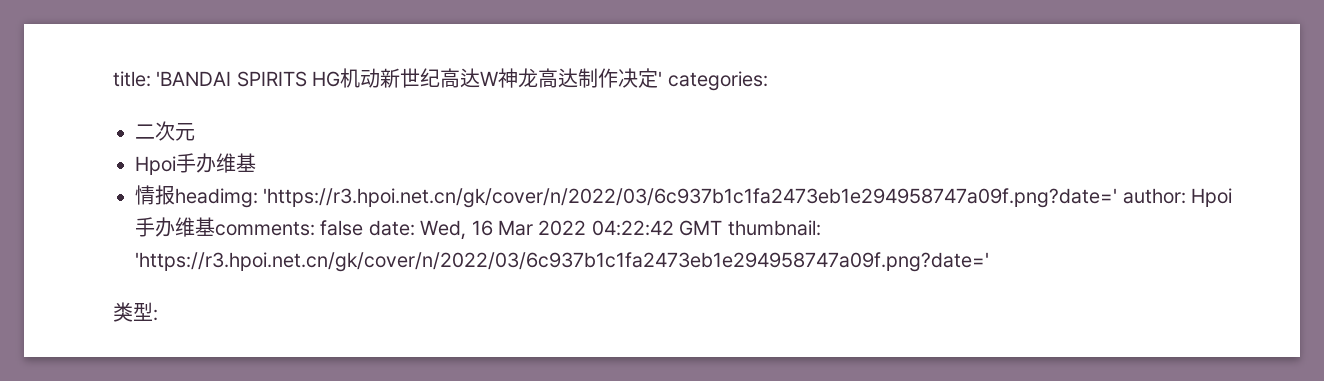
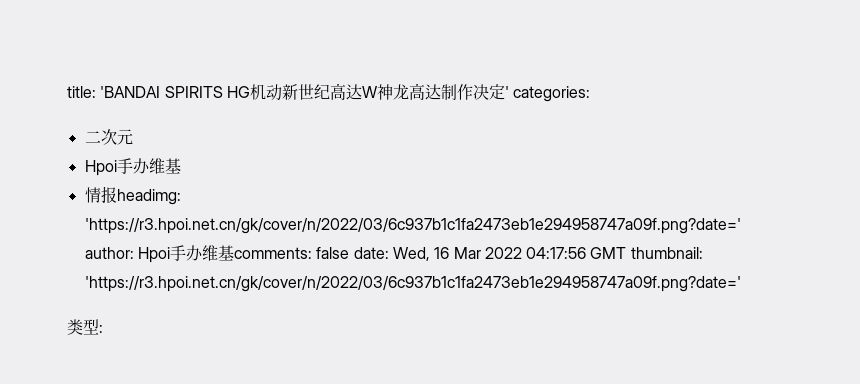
- 情报headimg: 'https://r3.hpoi.net.cn/gk/cover/n/2022/03/6c937b1c1fa2473eb1e294958747a09f.png?date=' author: Hpoi手办维基comments: false date: Wed, 16 Mar 2022 04:22:42 GMT thumbnail: 'https://r3.hpoi.net.cn/gk/cover/n/2022/03/6c937b1c1fa2473eb1e294958747a09f.png?date='
+ 情报headimg: 'https://r3.hpoi.net.cn/gk/cover/n/2022/03/6c937b1c1fa2473eb1e294958747a09f.png?date=' author: Hpoi手办维基comments: false date: Wed, 16 Mar 2022 04:17:56 GMT thumbnail: 'https://r3.hpoi.net.cn/gk/cover/n/2022/03/6c937b1c1fa2473eb1e294958747a09f.png?date='

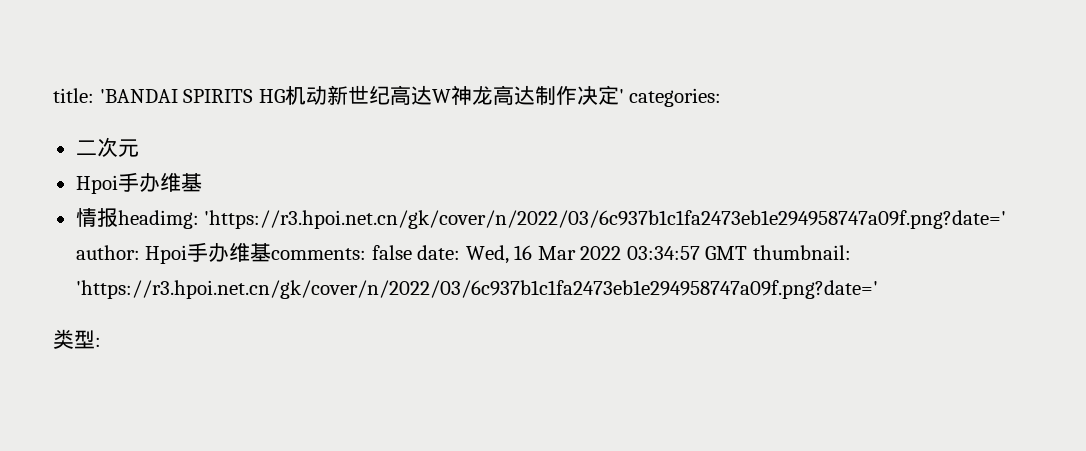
- 情报headimg: 'https://r3.hpoi.net.cn/gk/cover/n/2022/03/6c937b1c1fa2473eb1e294958747a09f.png?date=' author: Hpoi手办维基comments: false date: Wed, 16 Mar 2022 04:17:56 GMT thumbnail: 'https://r3.hpoi.net.cn/gk/cover/n/2022/03/6c937b1c1fa2473eb1e294958747a09f.png?date='
+ 情报headimg: 'https://r3.hpoi.net.cn/gk/cover/n/2022/03/6c937b1c1fa2473eb1e294958747a09f.png?date=' author: Hpoi手办维基comments: false date: Wed, 16 Mar 2022 03:34:57 GMT thumbnail: 'https://r3.hpoi.net.cn/gk/cover/n/2022/03/6c937b1c1fa2473eb1e294958747a09f.png?date='

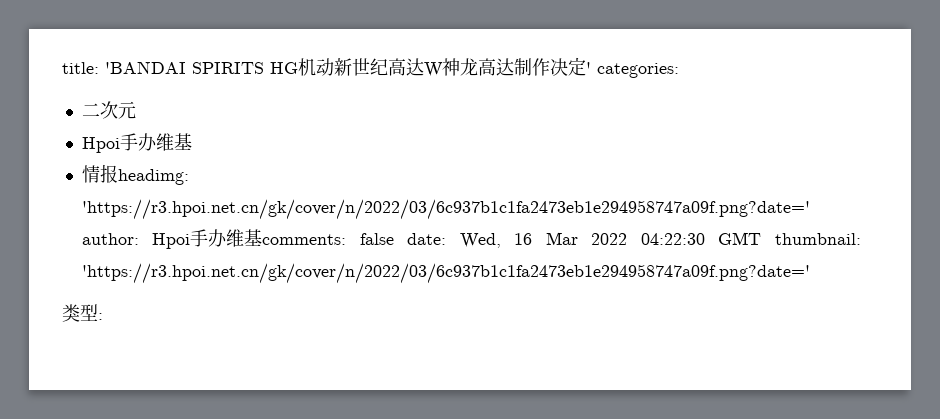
- 情报headimg: 'https://r3.hpoi.net.cn/gk/cover/n/2022/03/6c937b1c1fa2473eb1e294958747a09f.png?date=' author: Hpoi手办维基comments: false date: Wed, 16 Mar 2022 03:34:57 GMT thumbnail: 'https://r3.hpoi.net.cn/gk/cover/n/2022/03/6c937b1c1fa2473eb1e294958747a09f.png?date='
+ 情报headimg: 'https://r3.hpoi.net.cn/gk/cover/n/2022/03/6c937b1c1fa2473eb1e294958747a09f.png?date=' author: Hpoi手办维基comments: false date: Wed, 16 Mar 2022 04:22:30 GMT thumbnail: 'https://r3.hpoi.net.cn/gk/cover/n/2022/03/6c937b1c1fa2473eb1e294958747a09f.png?date='

